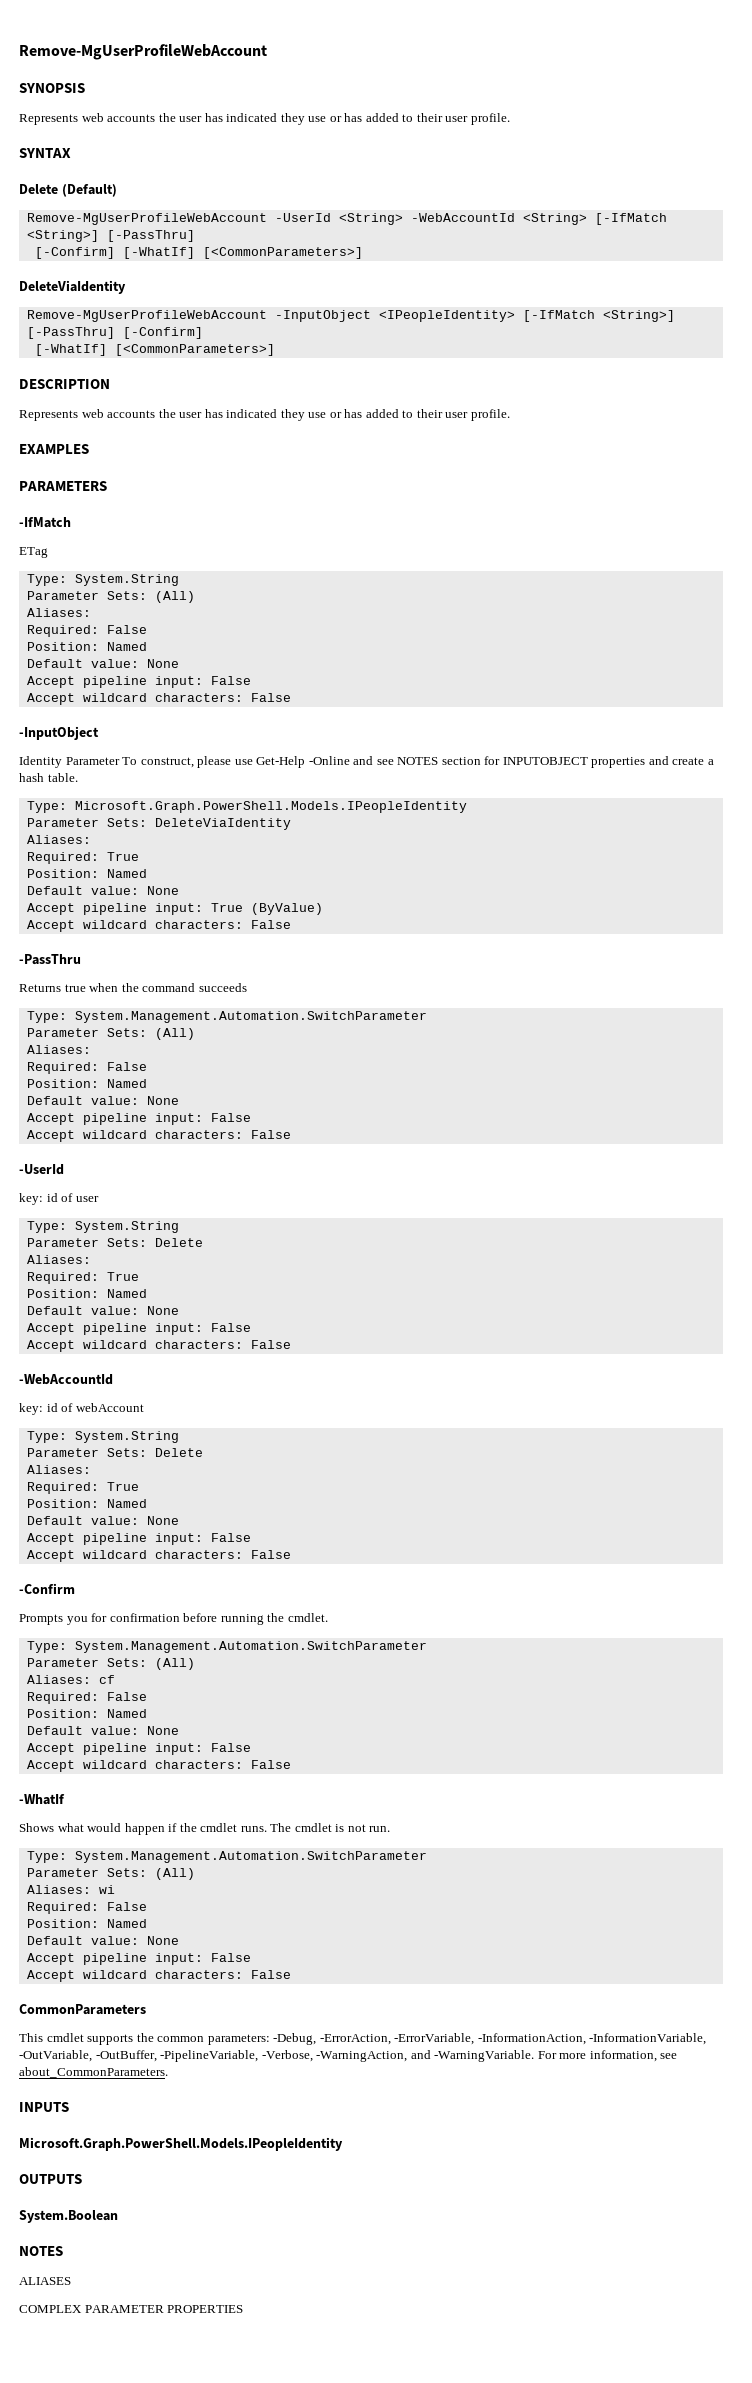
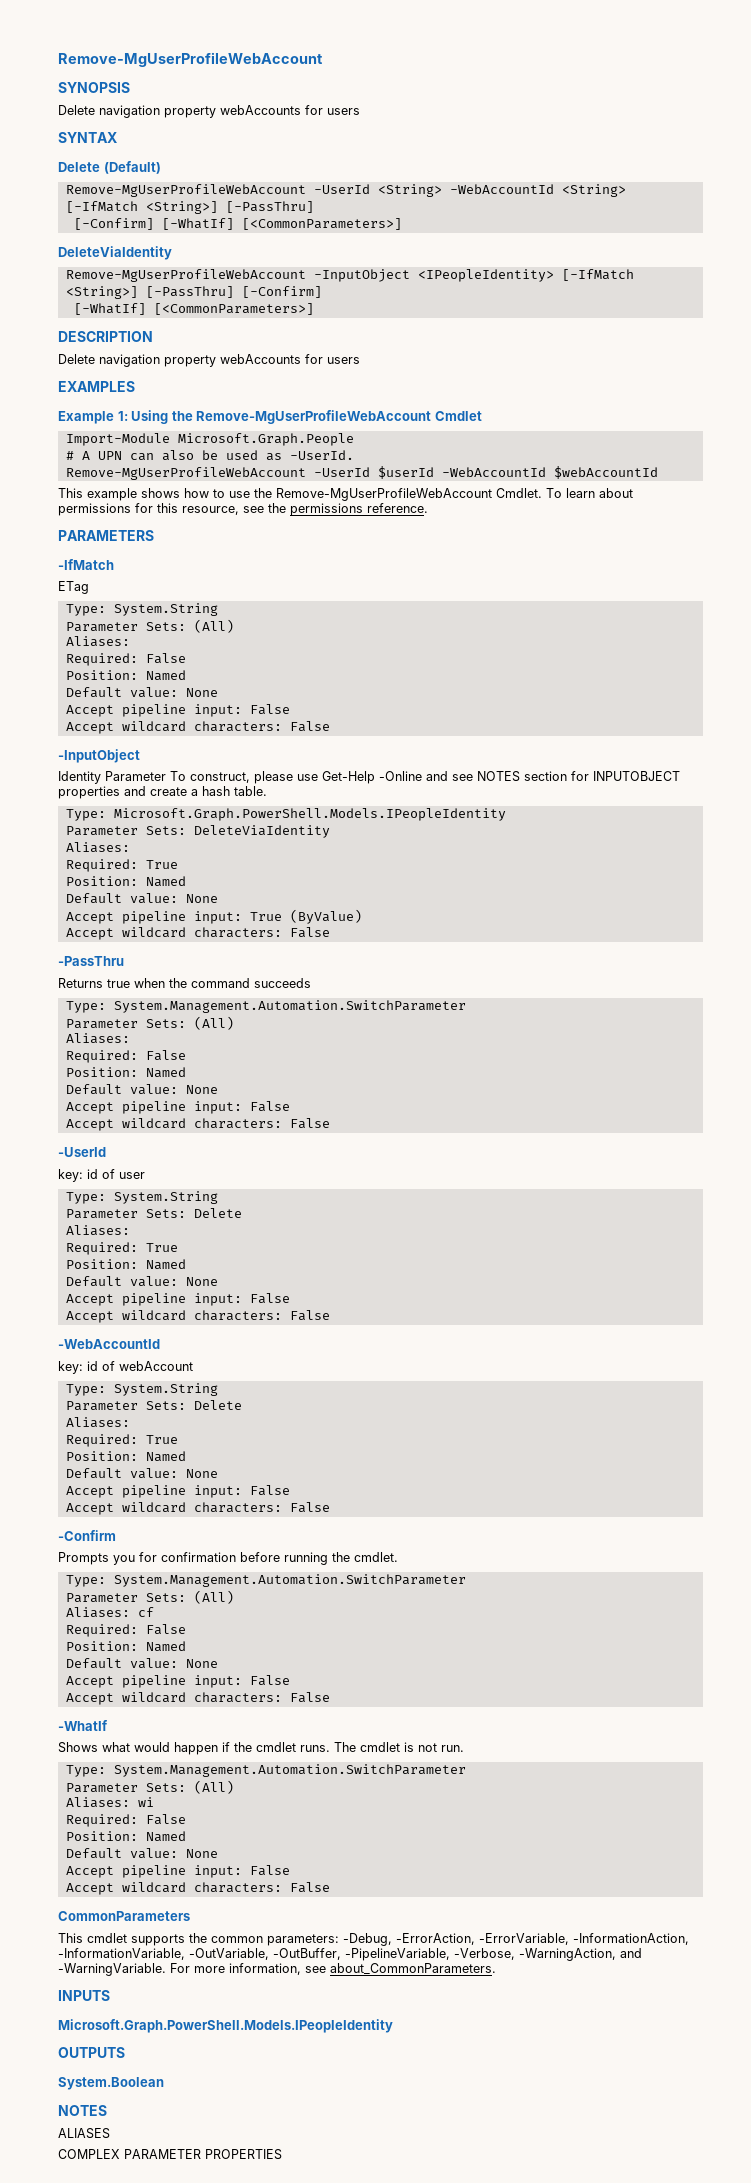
  SYNOPSIS
- Represents web accounts the user has indicated they use or has added to their user profile.
+ Delete navigation property webAccounts for users
  DESCRIPTION
- Represents web accounts the user has indicated they use or has added to their user profile.
+ Delete navigation property webAccounts for users
  EXAMPLES
+ Example 1: Using the Remove-MgUserProfileWebAccount Cmdlet
+ Import-Module Microsoft.Graph.People
+ # A UPN can also be used as -UserId.
+ Remove-MgUserProfileWebAccount -UserId $userId -WebAccountId $webAccountId
+ This example shows how to use the Remove-MgUserProfileWebAccount Cmdlet. To learn about permissions for this resource, see the permissions reference.

